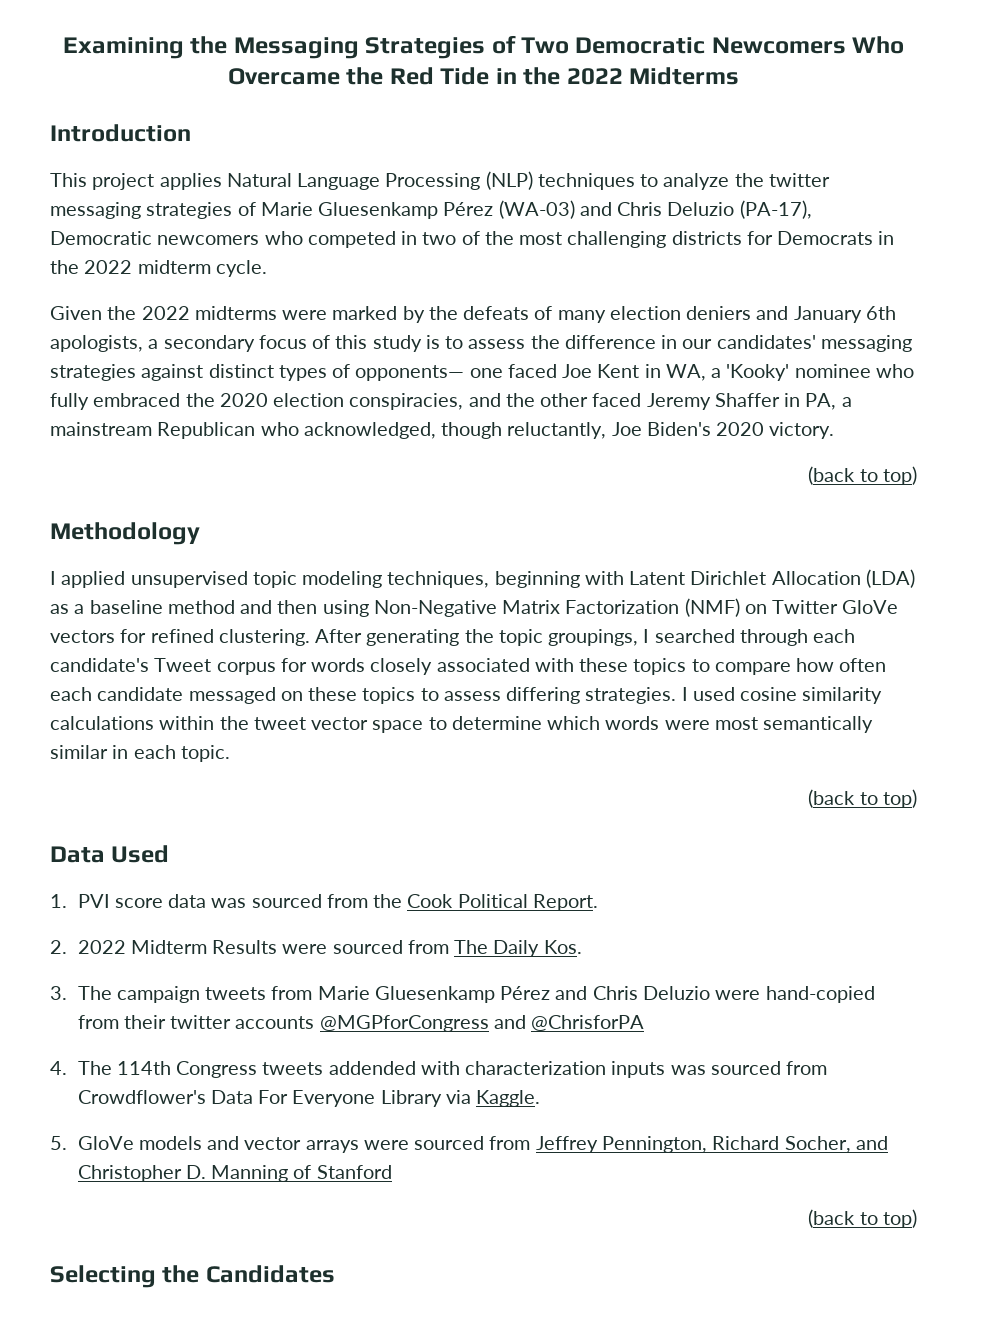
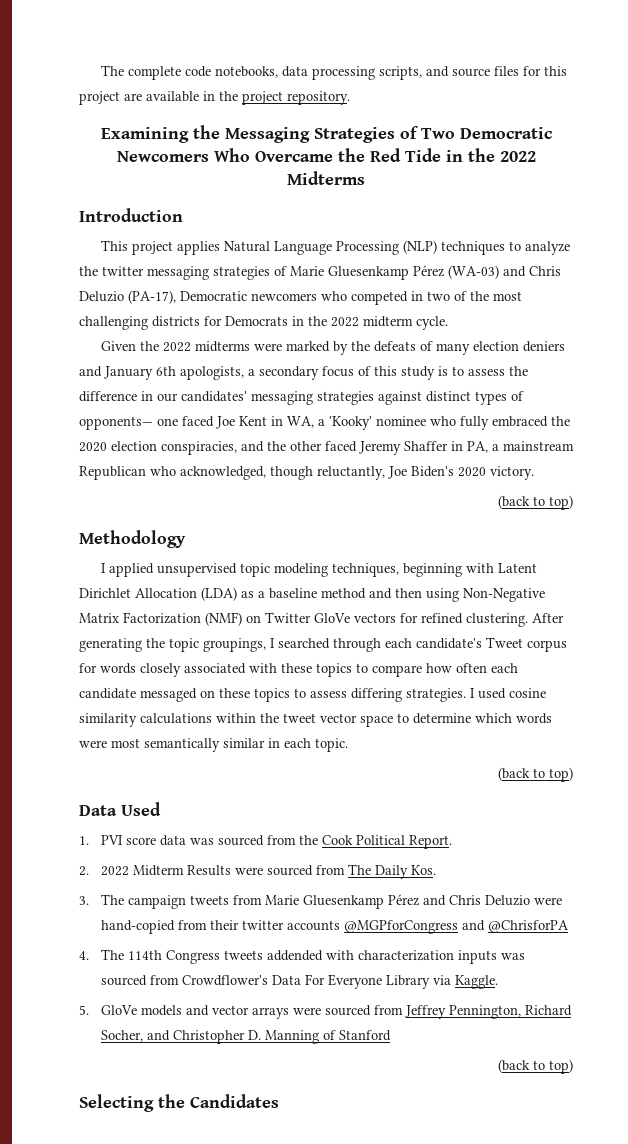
+ The complete code notebooks, data processing scripts, and source files for this project are available in the project repository.

